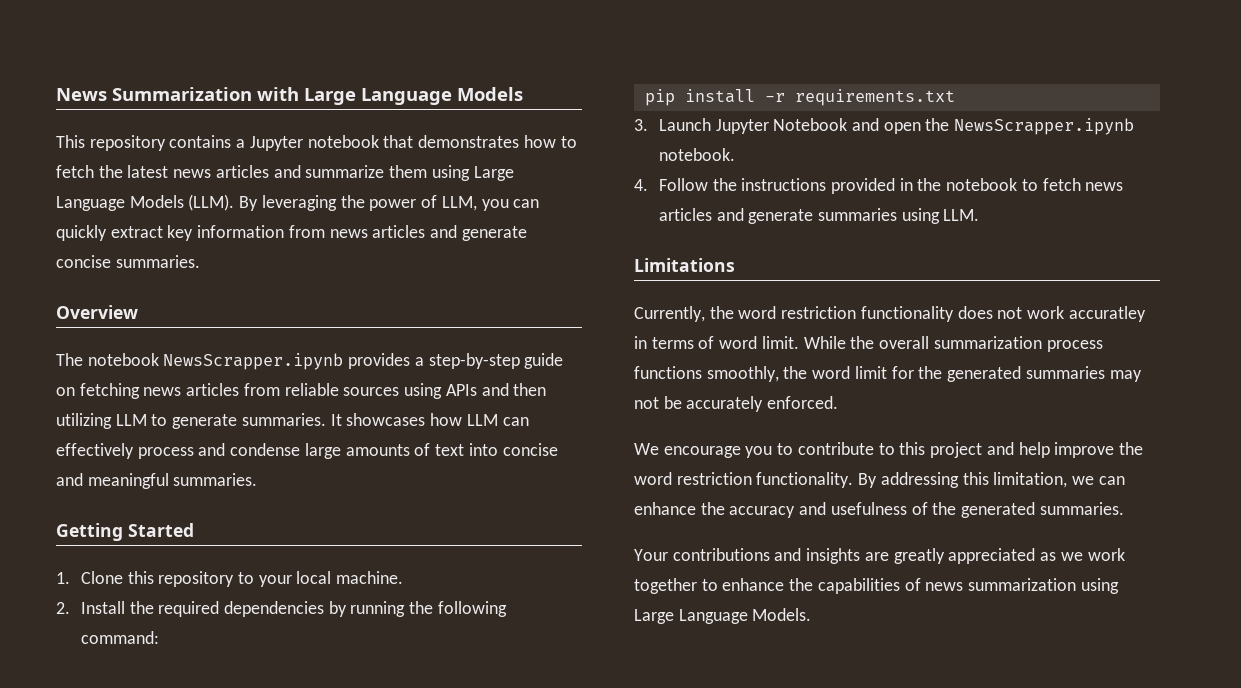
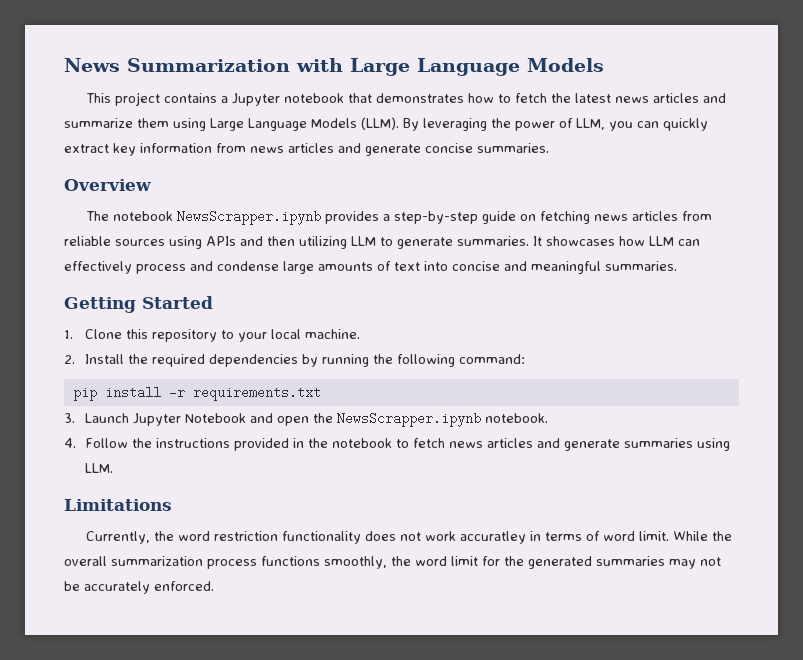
- This repository contains a Jupyter notebook that demonstrates how to fetch the latest news articles and summarize them using Large Language Models (LLM).
+ This project contains a Jupyter notebook that demonstrates how to fetch the latest news articles and summarize them using Large Language Models (LLM).
- We encourage you to contribute to this project and help improve the word restriction functionality. By addressing this limitation, we can enhance the accuracy and usefulness of the generated summaries.
- Your contributions and insights are greatly appreciated as we work together to enhance the capabilities of news summarization using Large Language Models.

